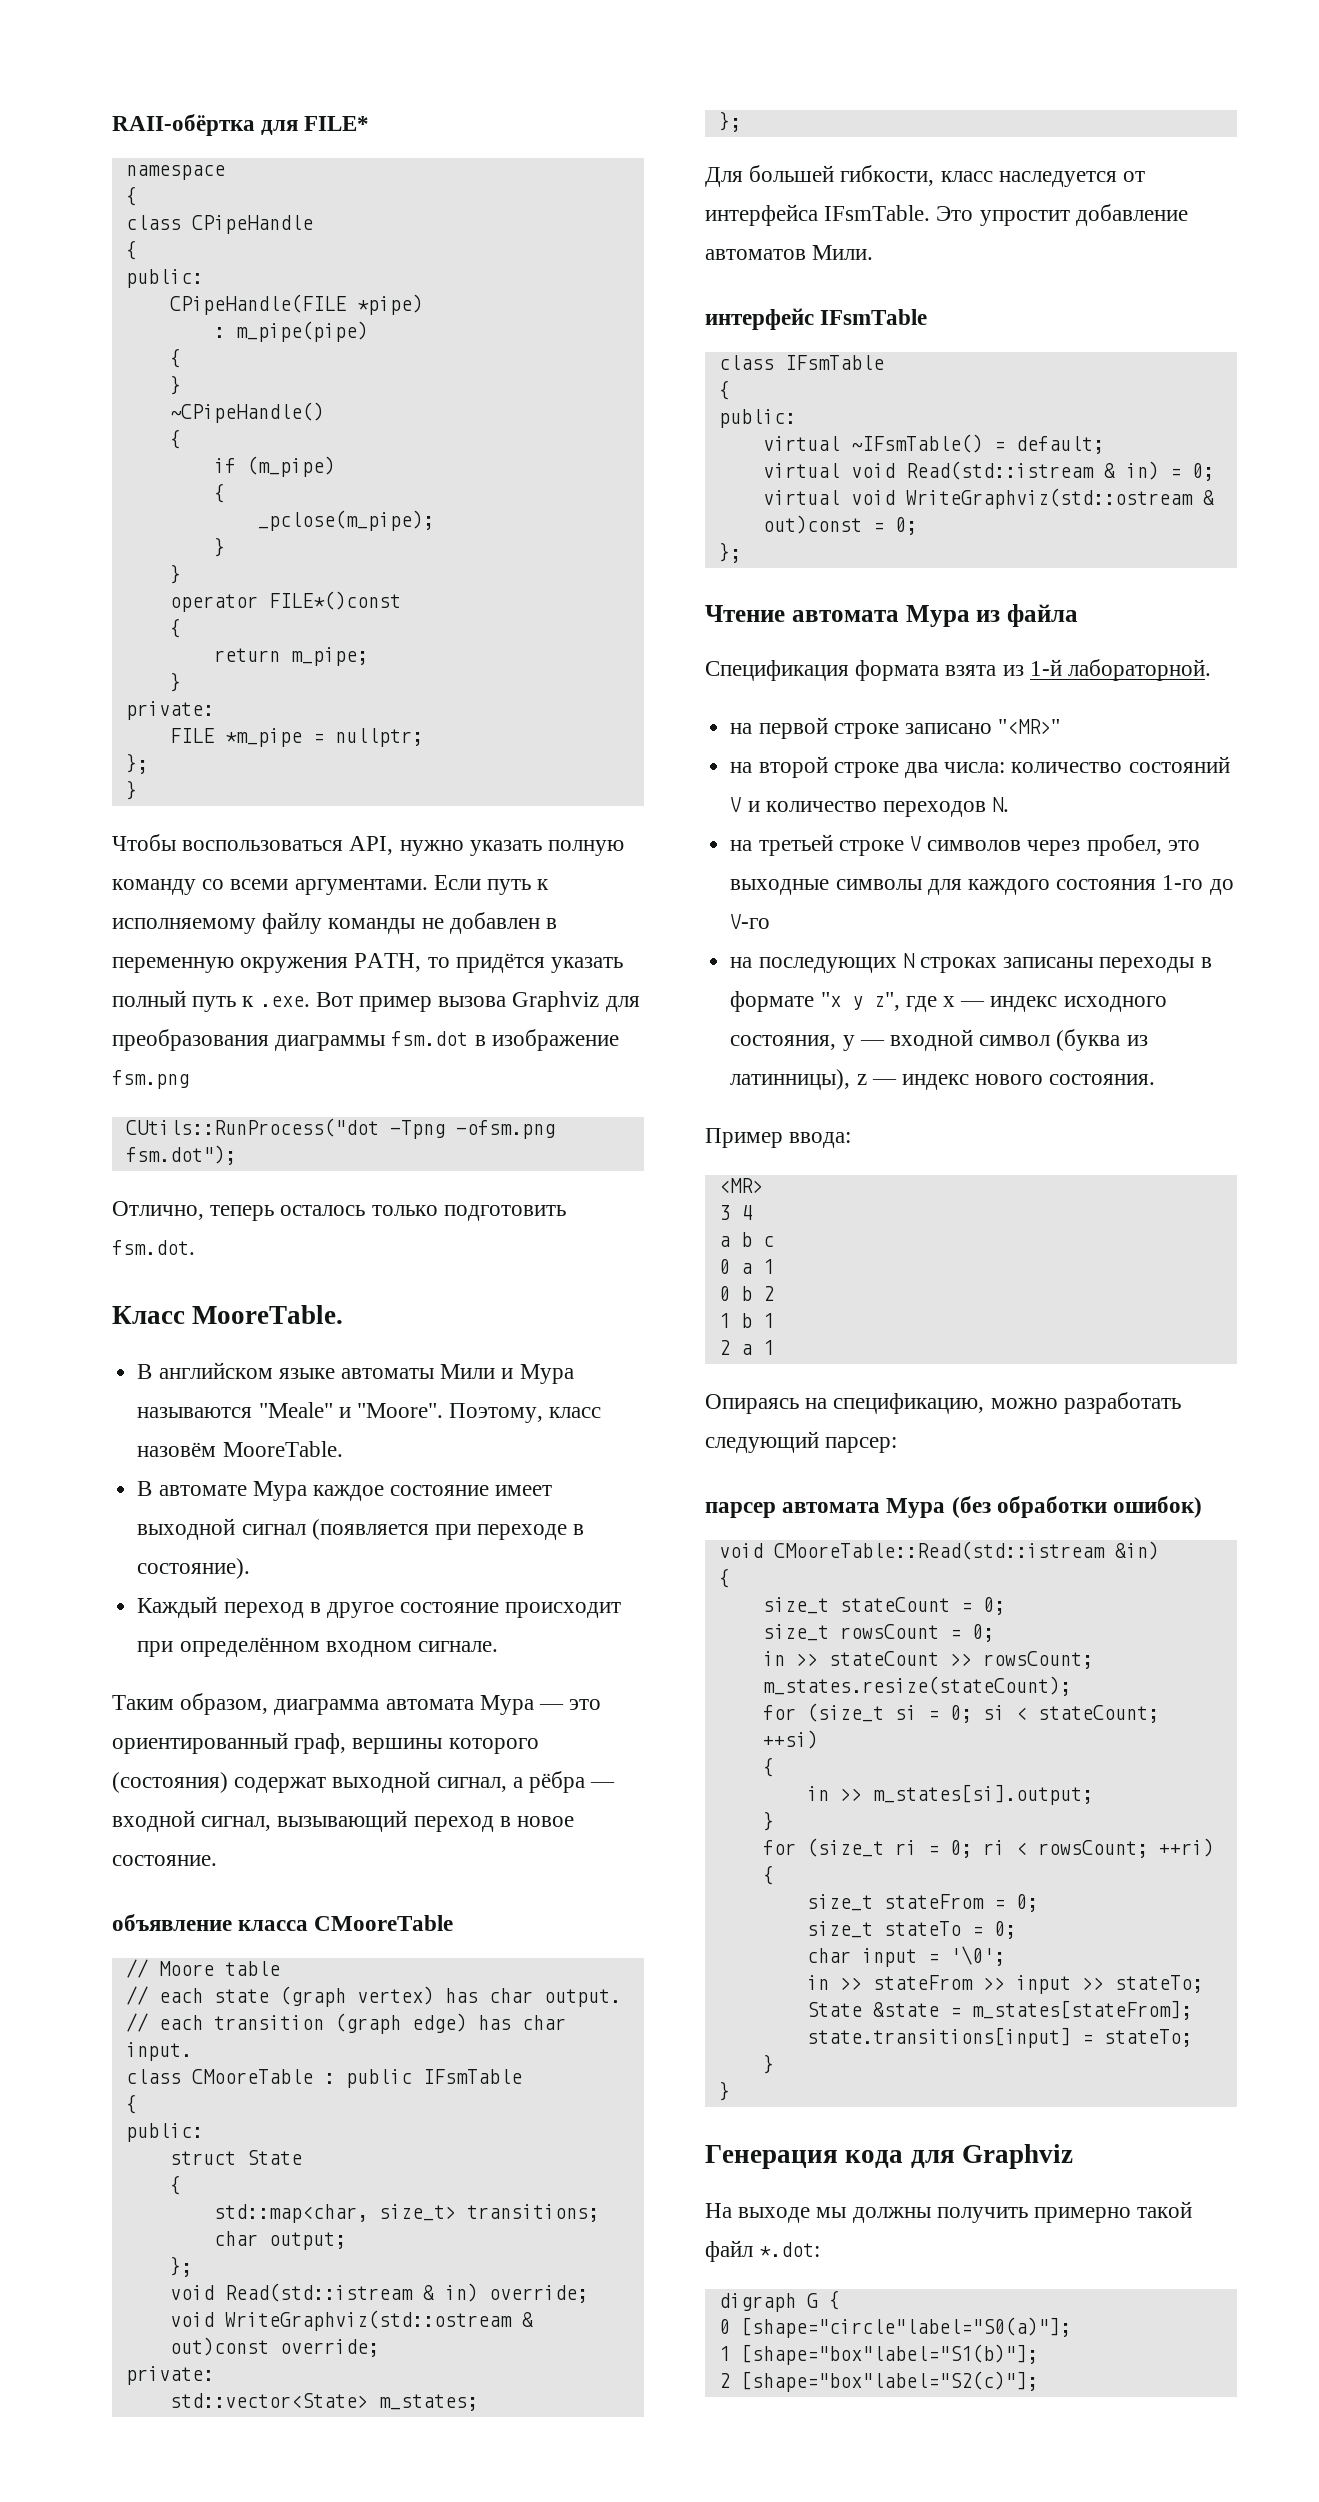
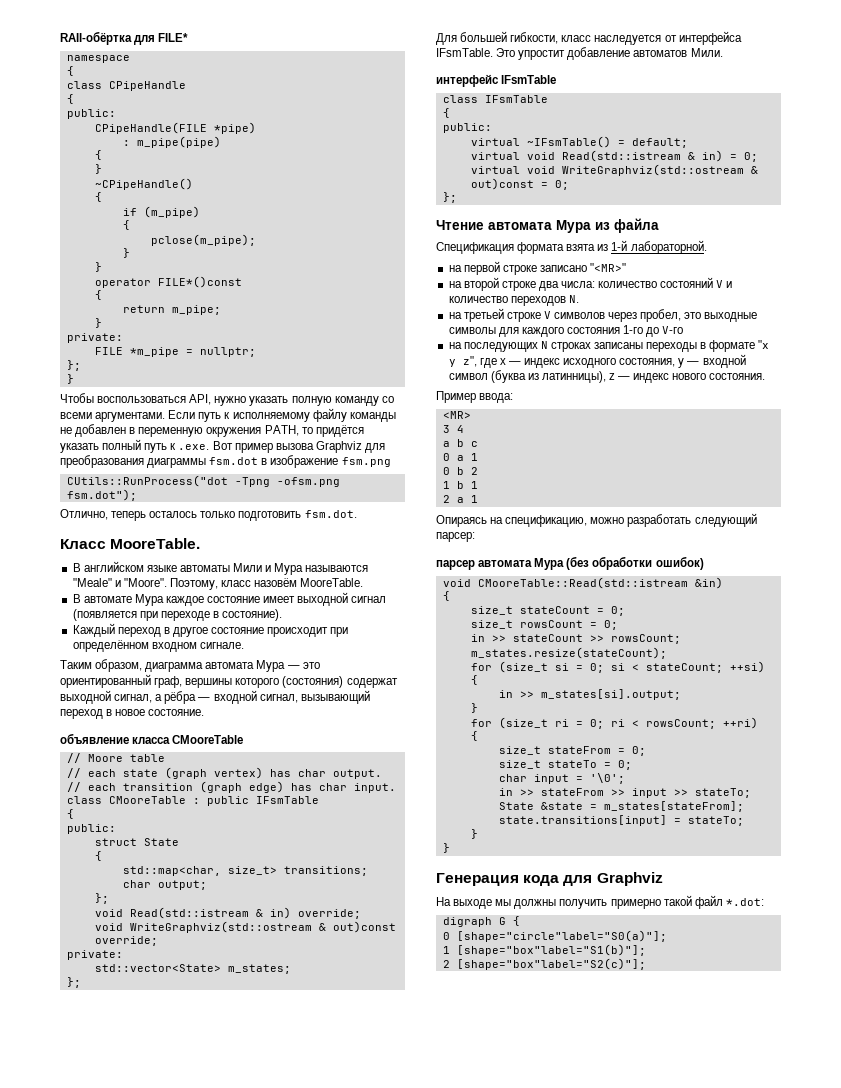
- _pclose(m_pipe);
+ pclose(m_pipe);

